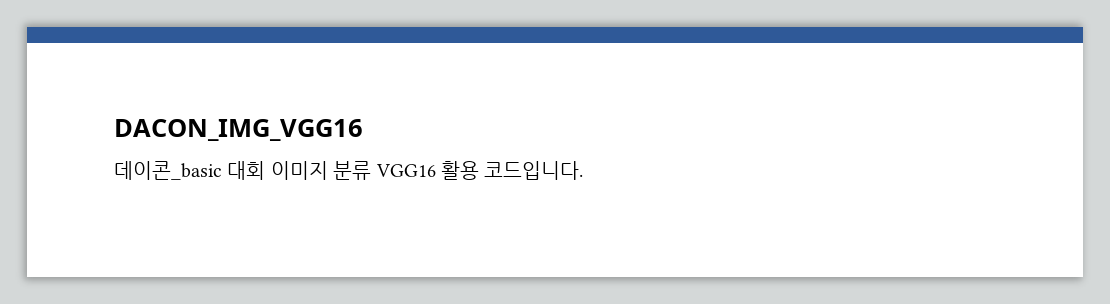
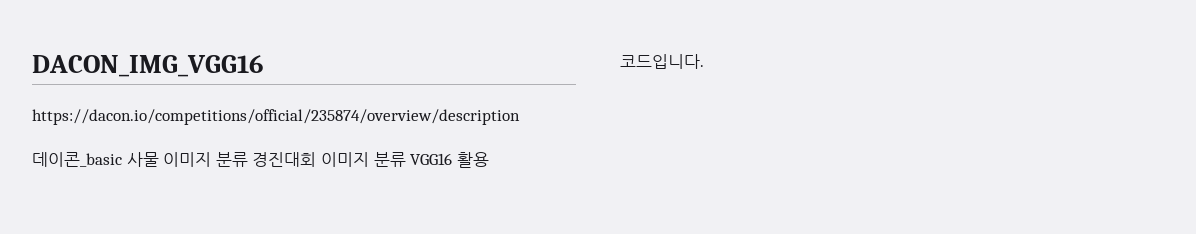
+ https://dacon.io/competitions/official/235874/overview/description
- 데이콘_basic 대회 이미지 분류 VGG16 활용 코드입니다.
+ 데이콘_basic 사물 이미지 분류 경진대회 이미지 분류 VGG16 활용 코드입니다.

